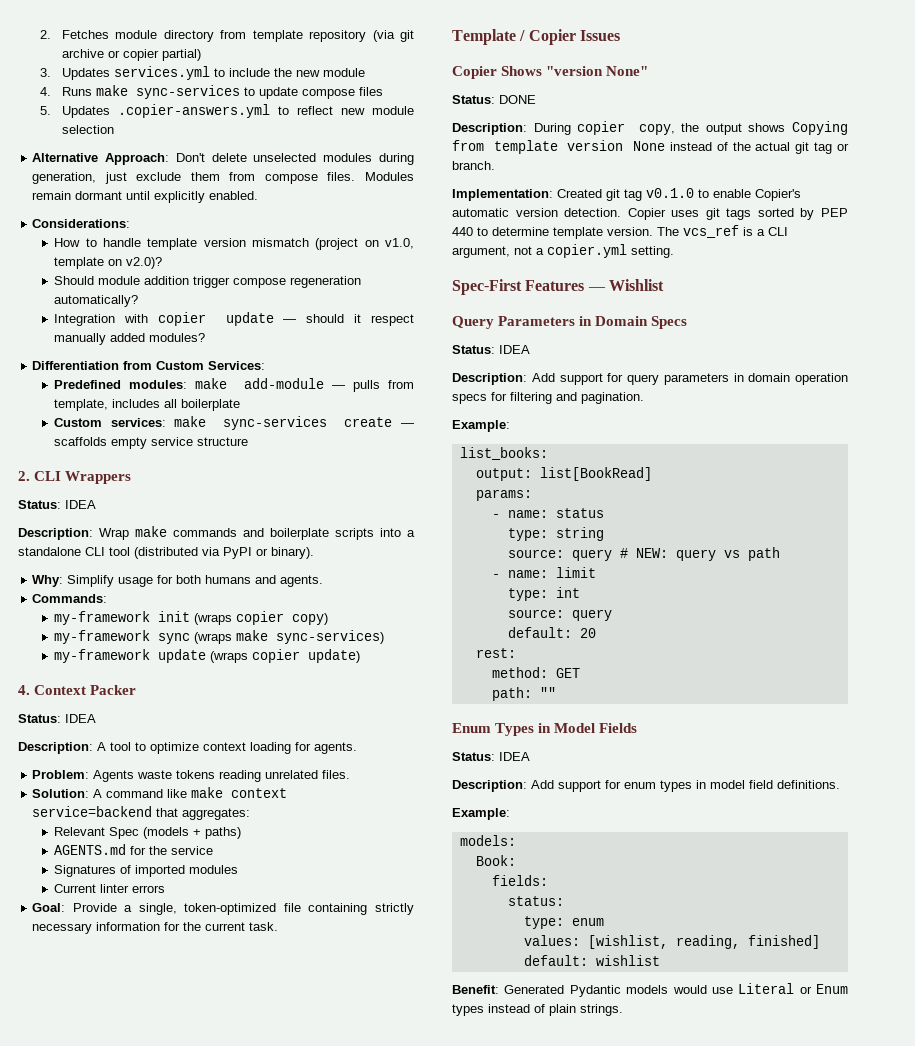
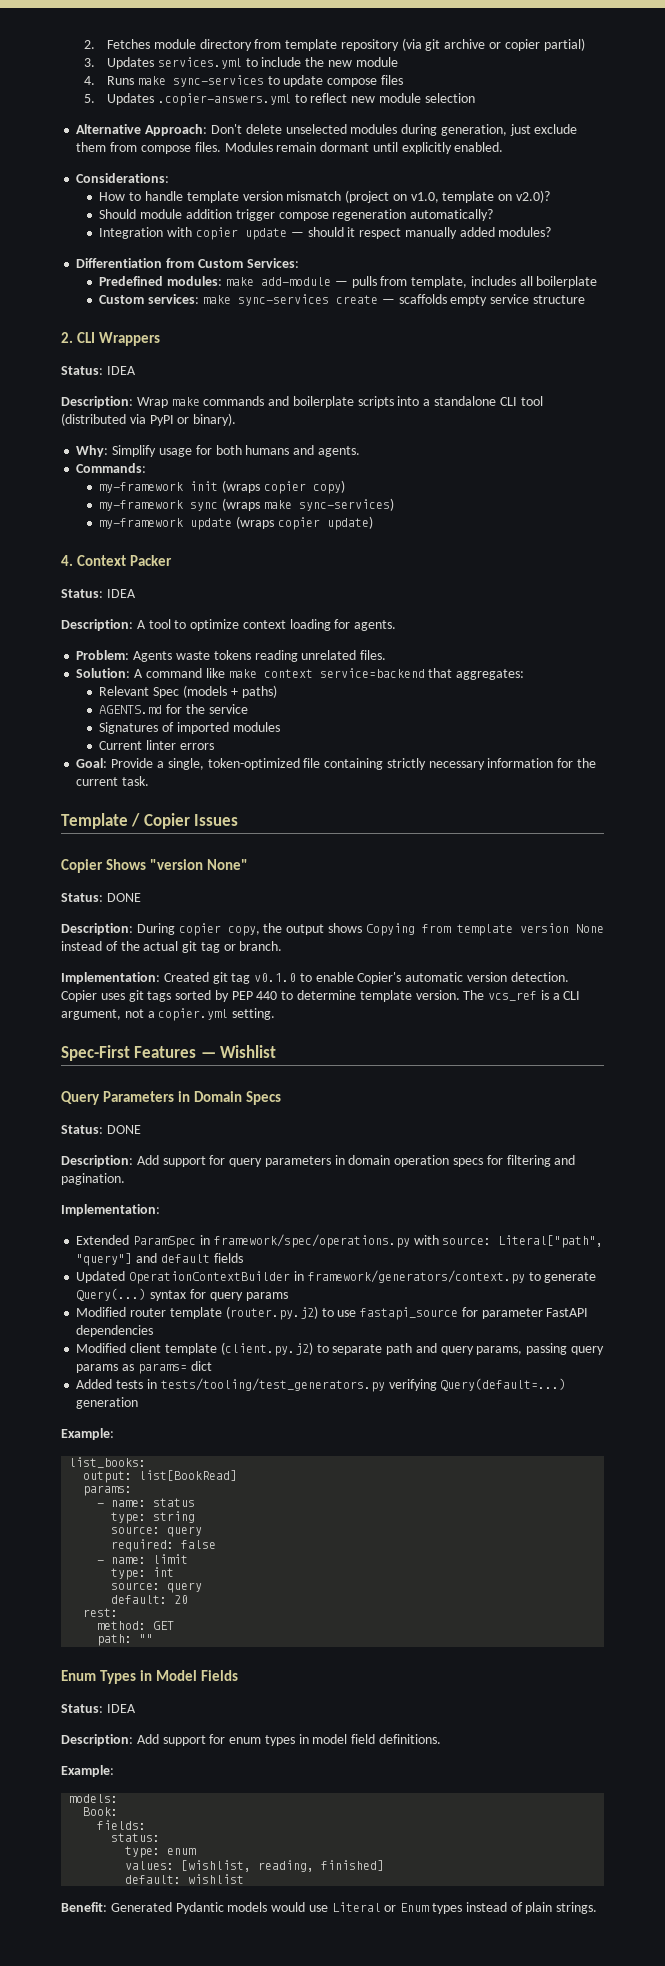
  Query Parameters in Domain Specs
- Status: IDEA
+ Status: DONE
  Description: Add support for query parameters in domain operation specs for filtering and pagination.
+ Implementation:
+ Extended ParamSpec in framework/spec/operations.py with source: Literal["path", "query"] and default fields
+ Updated OperationContextBuilder in framework/generators/context.py to generate Query(...) syntax for query params
+ Modified router template (router.py.j2) to use fastapi_source for parameter FastAPI dependencies
+ Modified client template (client.py.j2) to separate path and query params, passing query params as params= dict
+ Added tests in tests/tooling/test_generators.py verifying Query(default=...) generation
  type: string
- source: query # NEW: query vs path
+ source: query
+ required: false

